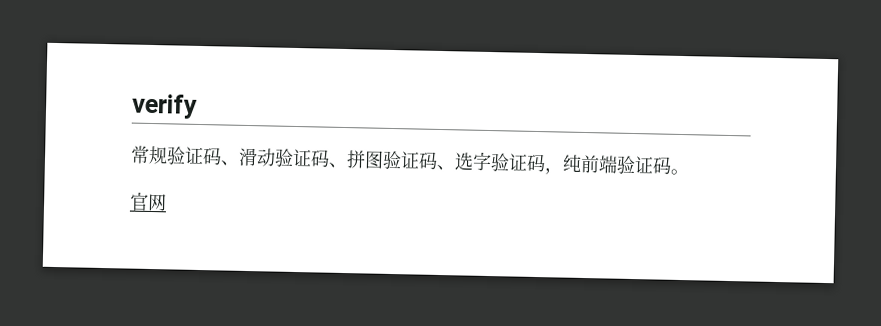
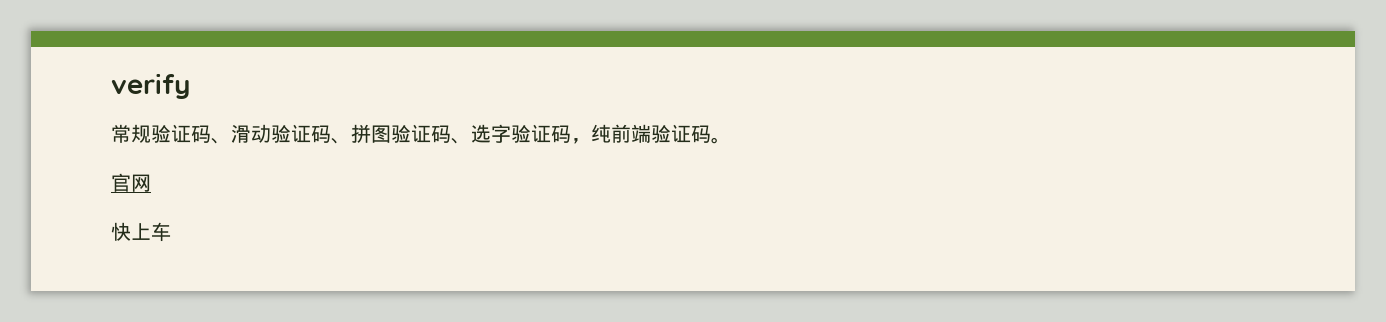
+ 快上车

